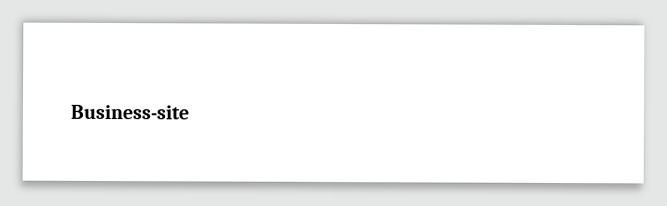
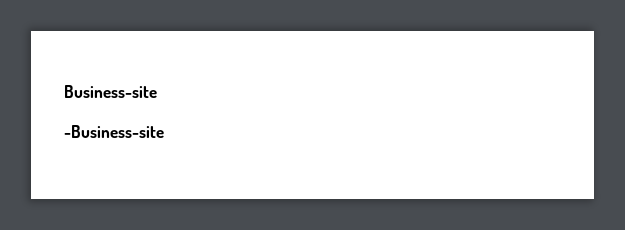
+ -Business-site

